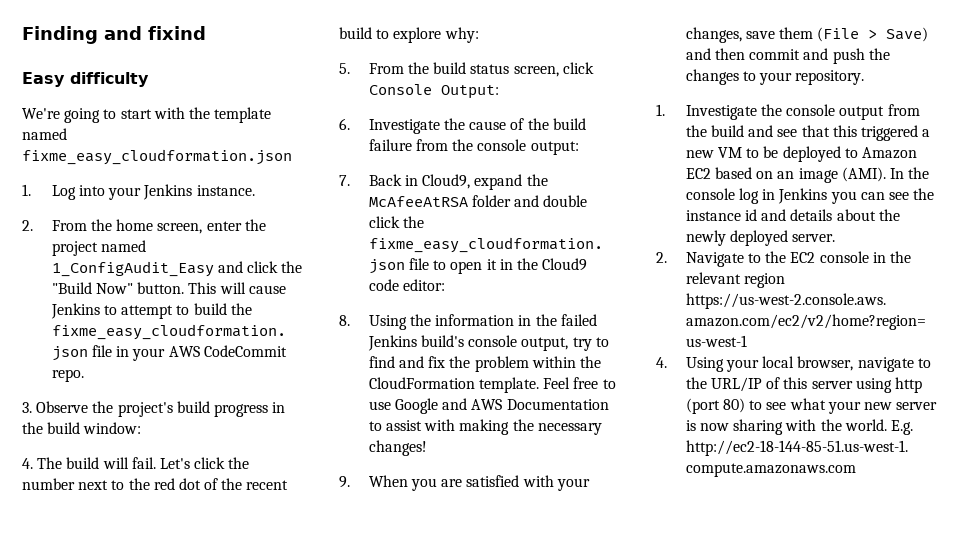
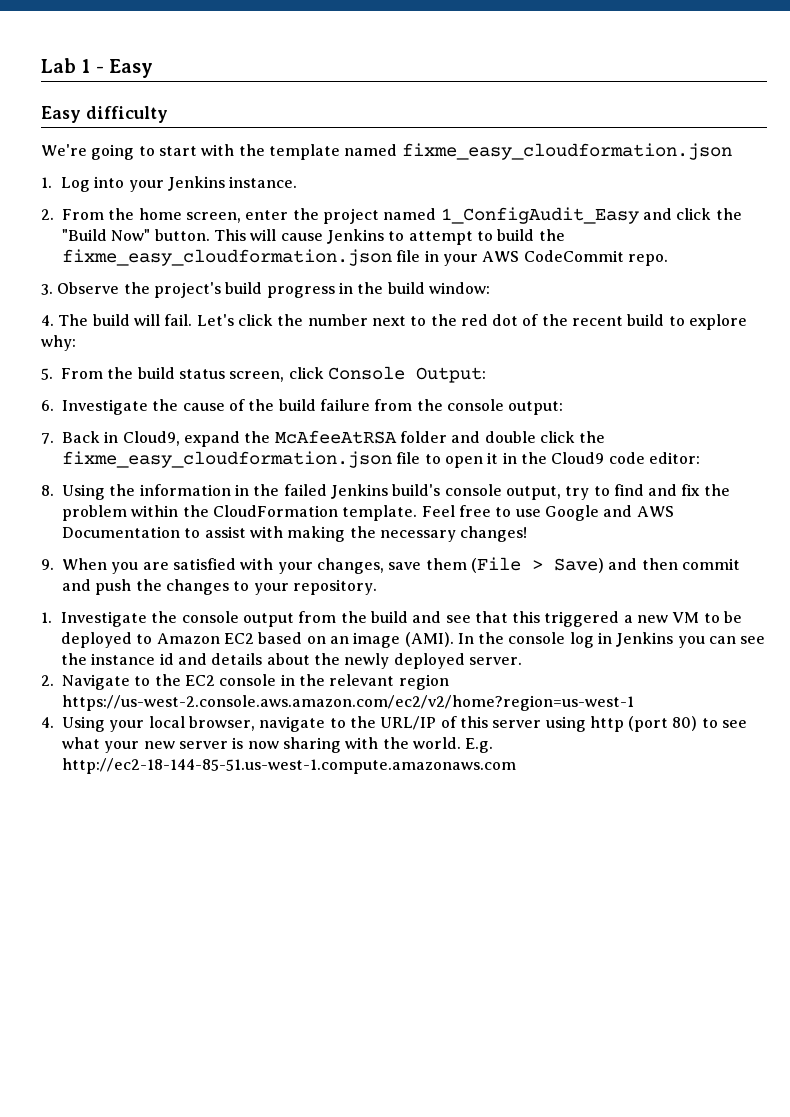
- Finding and fixind
+ Lab 1 - Easy

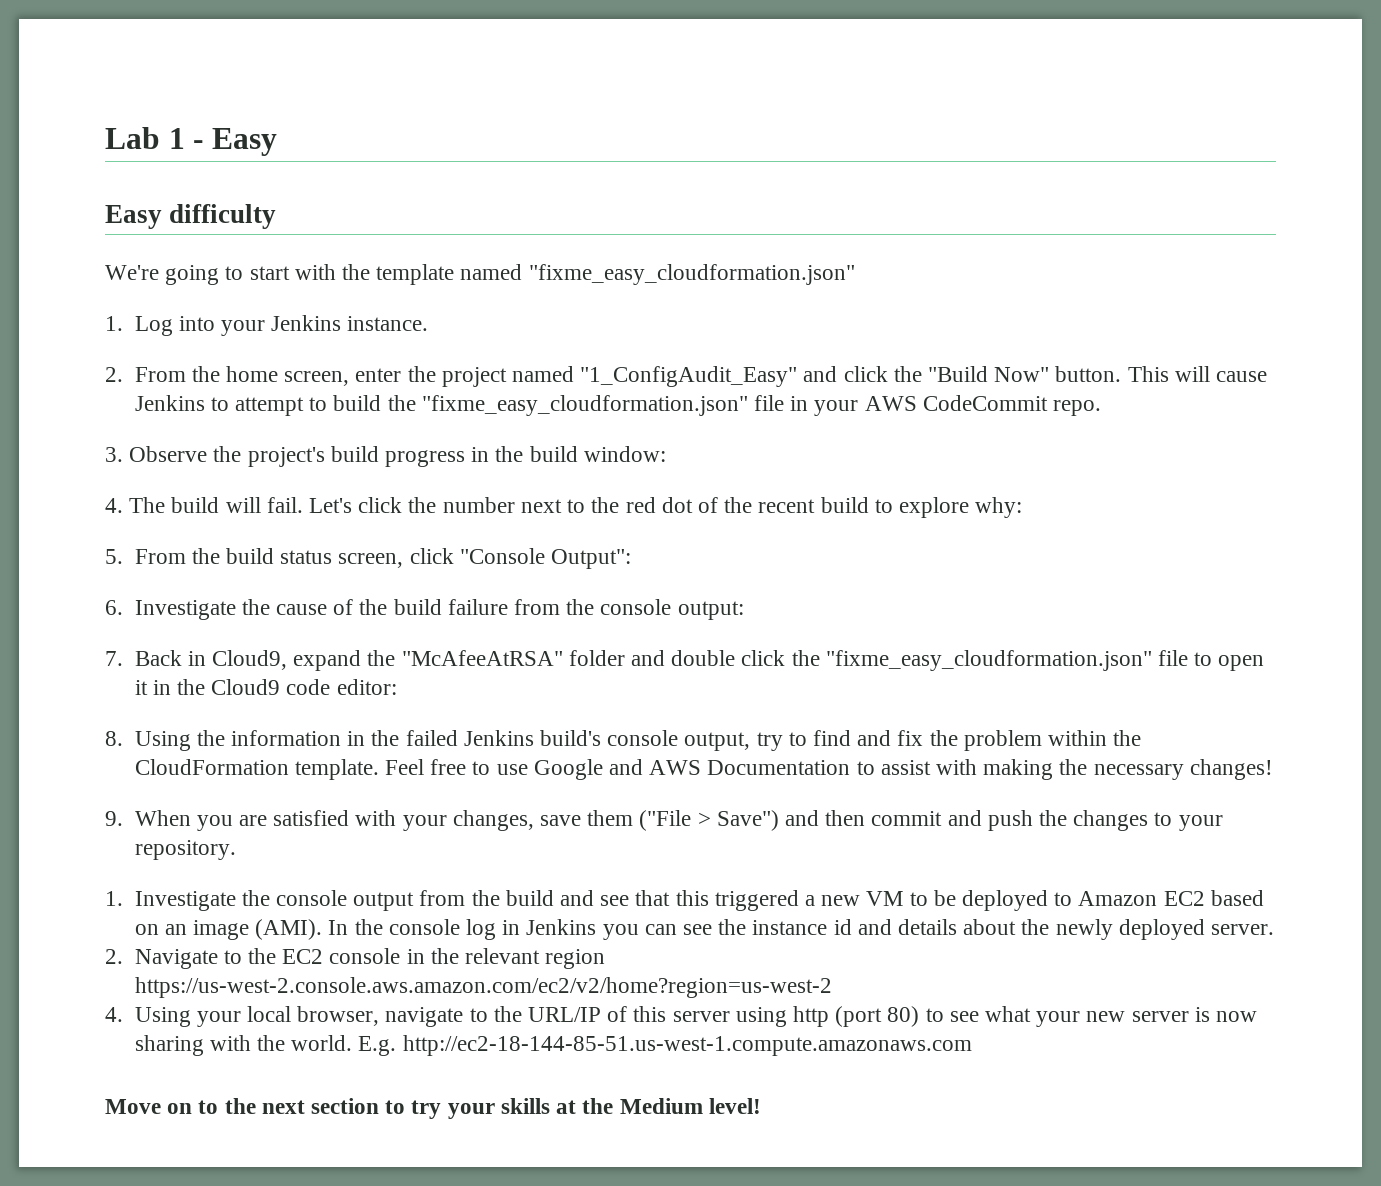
- We're going to start with the template named fixme_easy_cloudformation.json
+ We're going to start with the template named "fixme_easy_cloudformation.json"
- 2. From the home screen, enter the project named 1_ConfigAudit_Easy and click the "Build Now" button.
+ 2. From the home screen, enter the project named "1_ConfigAudit_Easy" and click the "Build Now" button.
- This will cause Jenkins to attempt to build the fixme_easy_cloudformation.json file in your AWS CodeCommit repo.
+ This will cause Jenkins to attempt to build the "fixme_easy_cloudformation.json" file in your AWS CodeCommit repo.
- 5. From the build status screen, click Console Output:
+ 5. From the build status screen, click "Console Output":
- 7. Back in Cloud9, expand the McAfeeAtRSA folder and double click the fixme_easy_cloudformation.json file to open it in the Cloud9 code editor:
+ 7. Back in Cloud9, expand the "McAfeeAtRSA" folder and double click the "fixme_easy_cloudformation.json" file to open it in the Cloud9 code editor:
- 9. When you are satisfied with your changes, save them (File > Save) and then commit and push the changes to your repository.
+ 9. When you are satisfied with your changes, save them ("File > Save") and then commit and push the changes to your repository.
- 2. Navigate to the EC2 console in the relevant region https://us-west-2.console.aws.amazon.com/ec2/v2/home?region=us-west-1
+ 2. Navigate to the EC2 console in the relevant region https://us-west-2.console.aws.amazon.com/ec2/v2/home?region=us-west-2
+ Move on to the next section to try your skills at the Medium level!

